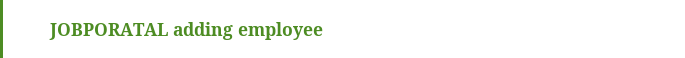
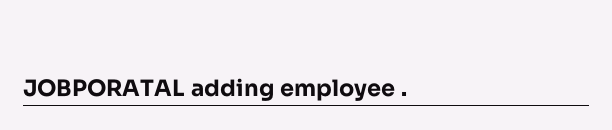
- JOBPORATAL adding employee
+ JOBPORATAL adding employee .

